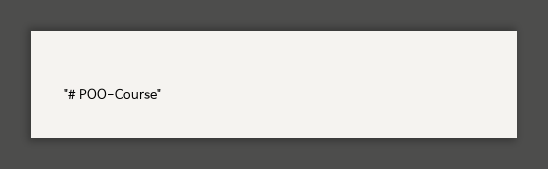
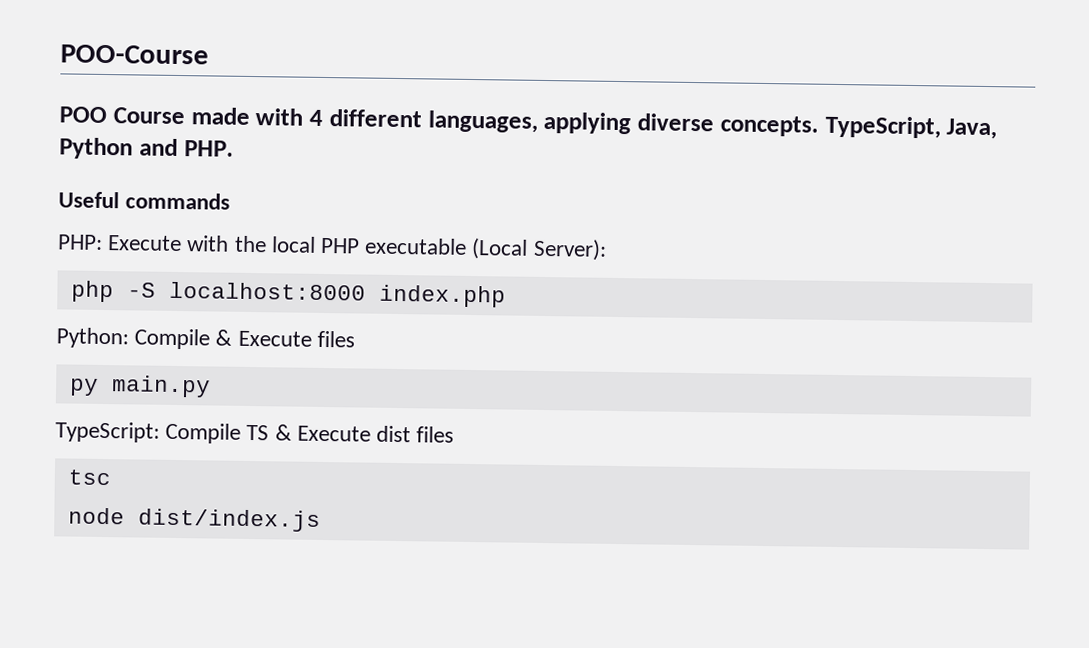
- "# POO-Course"
+ POO-Course
+ POO Course made with 4 different languages, applying diverse concepts. TypeScript, Java, Python and PHP.
+ Useful commands
+ PHP: Execute with the local PHP executable (Local Server):
+ php -S localhost:8000 index.php
+ Python: Compile & Execute files
+ py main.py
+ TypeScript: Compile TS & Execute dist files
+ tsc
+ node dist/index.js

